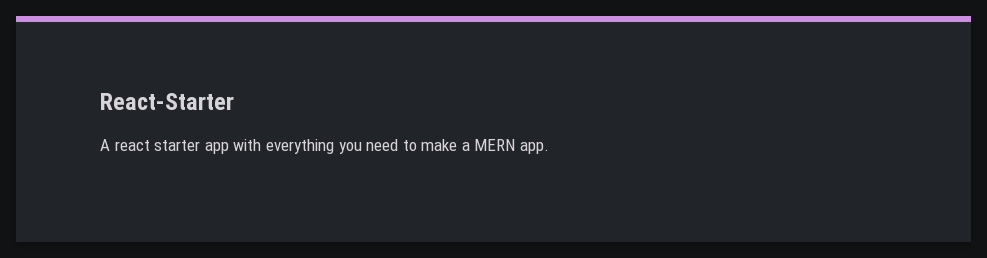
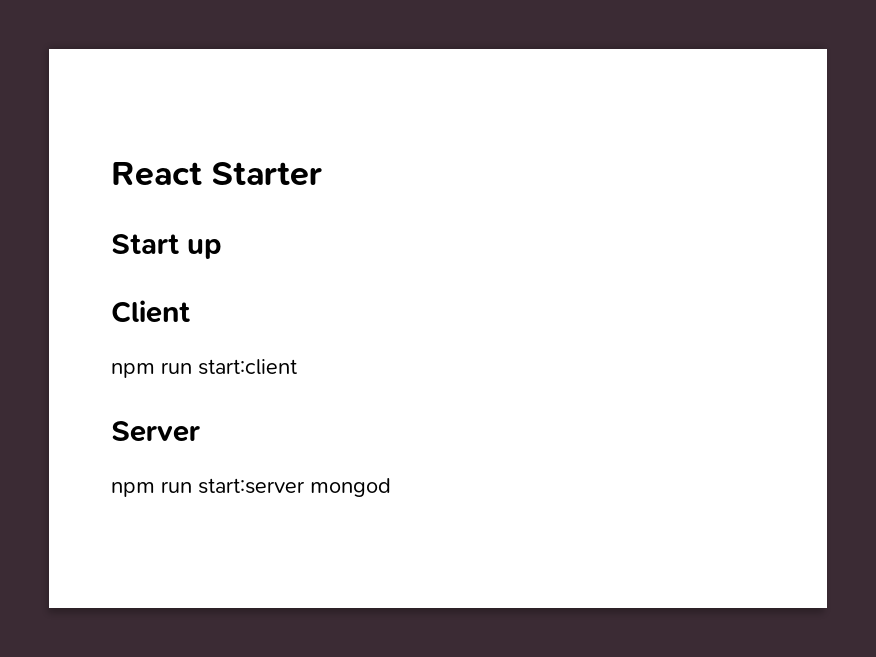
- React-Starter
- A react starter app with everything you need to make a MERN app.
+ React Starter
+ Start up
+ Client
+ npm run start:client
+ Server
+ npm run start:server mongod

